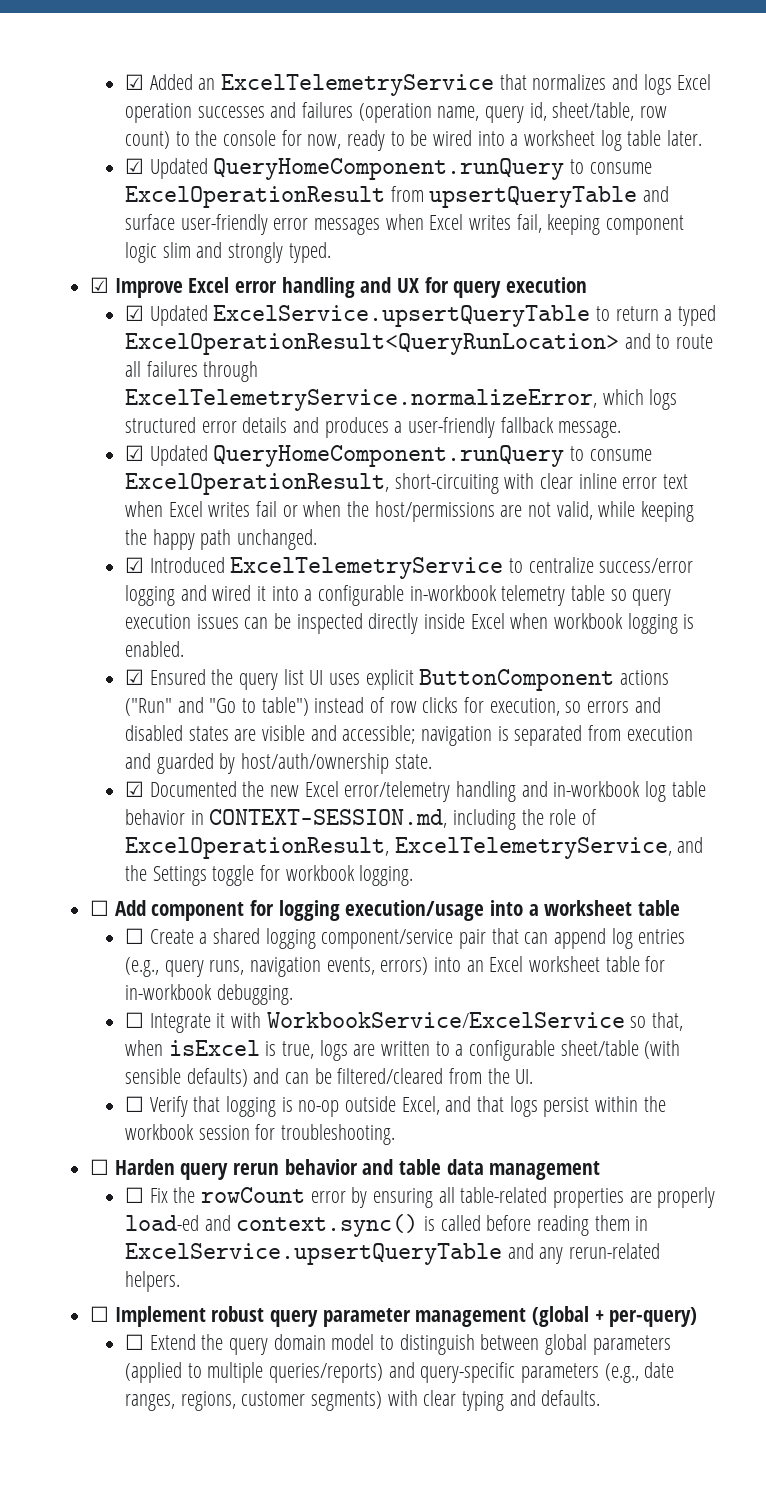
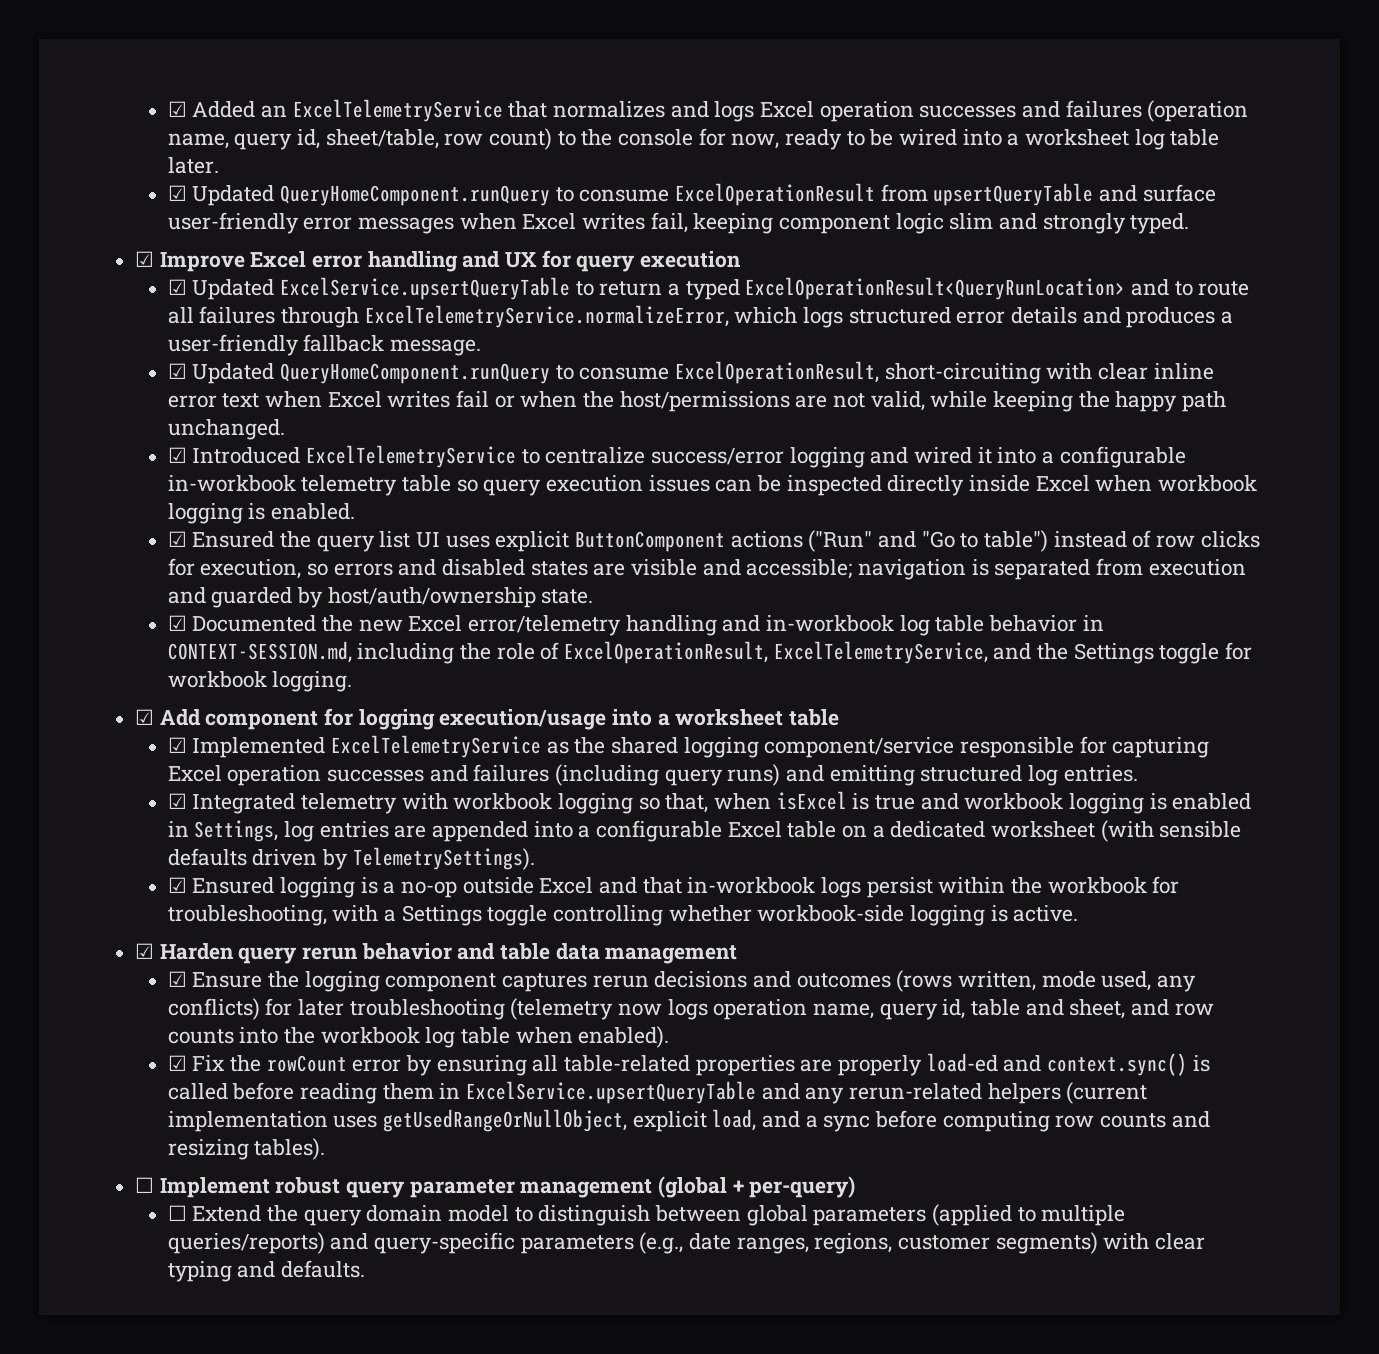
- ☐ Add component for logging execution/usage into a worksheet table
+ ☑ Add component for logging execution/usage into a worksheet table
- ☐ Create a shared logging component/service pair that can append log entries (e.g., query runs, navigation events, errors) into an Excel worksheet table for in-workbook debugging.
- ☐ Integrate it with WorkbookService/ExcelService so that, when isExcel is true, logs are written to a configurable sheet/table (with sensible defaults) and can be filtered/cleared from the UI.
- ☐ Verify that logging is no-op outside Excel, and that logs persist within the workbook session for troubleshooting.
- ☐ Harden query rerun behavior and table data management
+ ☑ Implemented ExcelTelemetryService as the shared logging component/service responsible for capturing Excel operation successes and failures (including query runs) and emitting structured log entries.
+ ☑ Integrated telemetry with workbook logging so that, when isExcel is true and workbook logging is enabled in Settings, log entries are appended into a configurable Excel table on a dedicated worksheet (with sensible defaults driven by TelemetrySettings).
+ ☑ Ensured logging is a no-op outside Excel and that in-workbook logs persist within the workbook for troubleshooting, with a Settings toggle controlling whether workbook-side logging is active.
+ ☑ Harden query rerun behavior and table data management
- ☐ Fix the rowCount error by ensuring all table-related properties are properly load-ed and context.sync() is called before reading them in ExcelService.upsertQueryTable and any rerun-related helpers.
+ ☑ Ensure the logging component captures rerun decisions and outcomes (rows written, mode used, any conflicts) for later troubleshooting (telemetry now logs operation name, query id, table and sheet, and row counts into the workbook log table when enabled).
+ ☑ Fix the rowCount error by ensuring all table-related properties are properly load-ed and context.sync() is called before reading them in ExcelService.upsertQueryTable and any rerun-related helpers (current implementation uses getUsedRangeOrNullObject, explicit load, and a sync before computing row counts and resizing tables).

